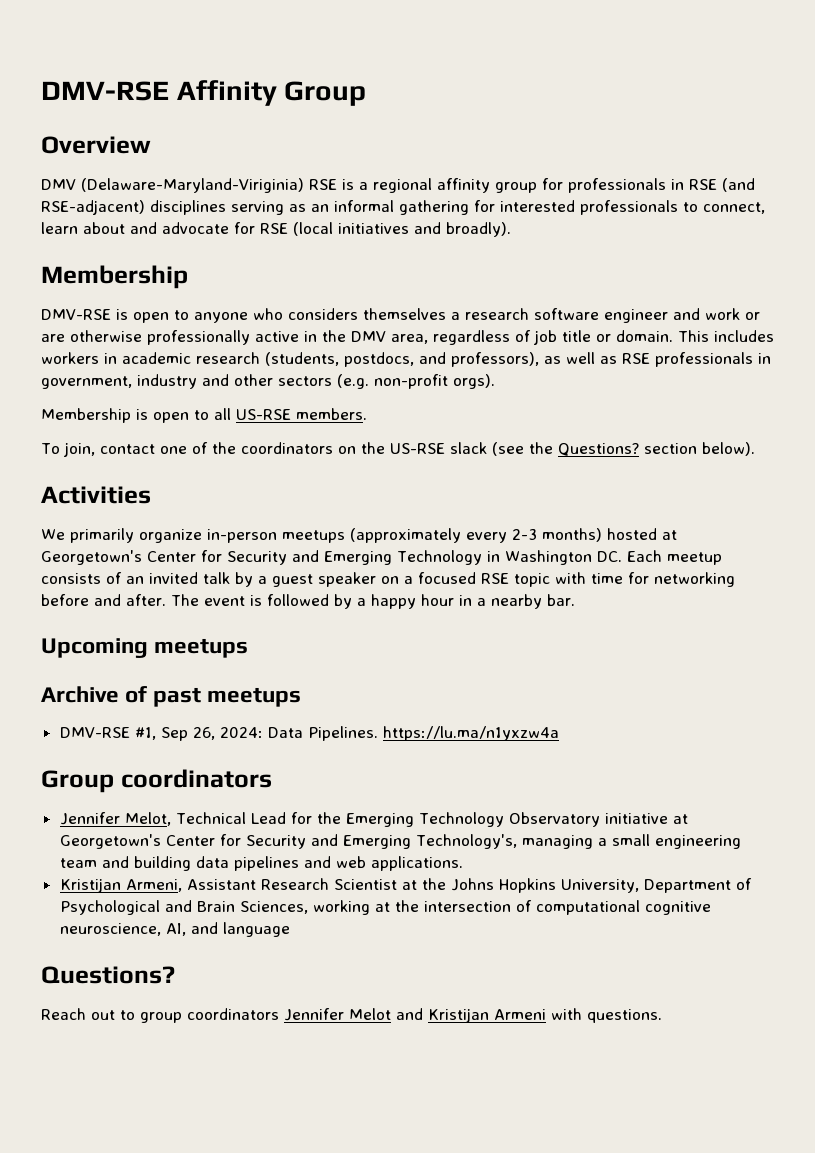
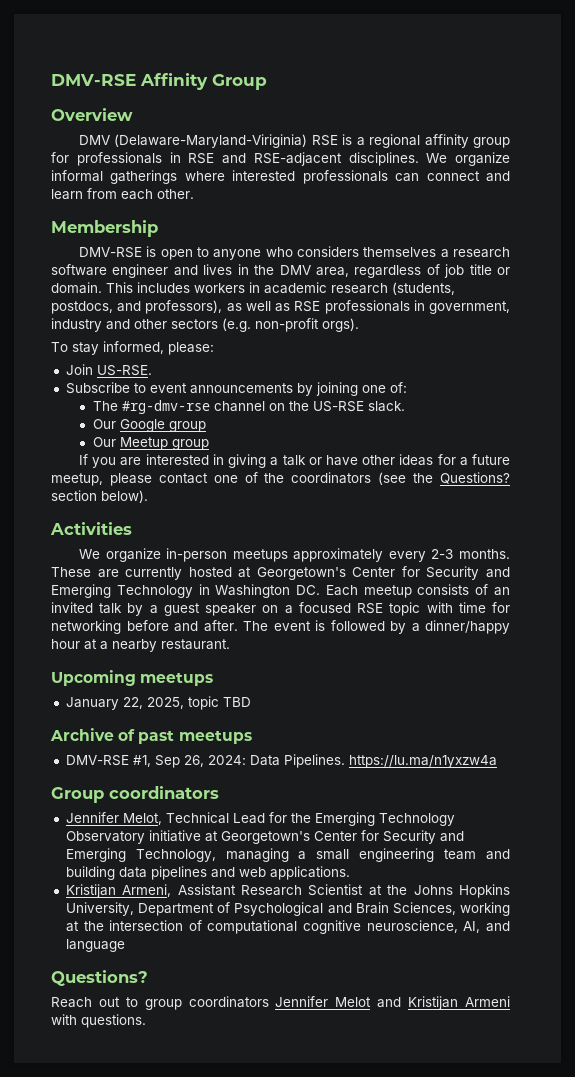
- DMV (Delaware-Maryland-Viriginia) RSE is a regional affinity group for professionals in RSE (and RSE-adjacent) disciplines serving as an informal gathering for interested professionals to connect, learn about and advocate for RSE (local initiatives and broadly).
+ DMV (Delaware-Maryland-Viriginia) RSE is a regional affinity group for professionals in RSE and RSE-adjacent disciplines. We organize informal gatherings where interested professionals can connect and learn from each other.
- DMV-RSE is open to anyone who considers themselves a research software engineer and work or are otherwise professionally active in the DMV area, regardless of job title or domain.
+ DMV-RSE is open to anyone who considers themselves a research software engineer and lives in the DMV area, regardless of job title or domain.
- Membership is open to all US-RSE members.
- To join, contact one of the coordinators on the US-RSE slack (see the Questions? section below).
+ To stay informed, please:
+ Join US-RSE.
+ Subscribe to event announcements by joining one of:
+ The #rg-dmv-rse channel on the US-RSE slack.
+ Our Google group
+ Our Meetup group
+ If you are interested in giving a talk or have other ideas for a future meetup, please contact one of the coordinators (see the Questions? section below).
- We primarily organize in-person meetups (approximately every 2-3 months) hosted at Georgetown's Center for Security and Emerging Technology in Washington DC. Each meetup consists of an invited talk by a guest speaker on a focused RSE topic with time for networking before and after.
+ We organize in-person meetups approximately every 2-3 months. These are currently hosted at Georgetown's Center for Security and Emerging Technology in Washington DC. Each meetup consists of an invited talk by a guest speaker on a focused RSE topic with time for networking before and after.
- The event is followed by a happy hour in a nearby bar.
+ The event is followed by a dinner/happy hour at a nearby restaurant.
+ January 22, 2025, topic TBD
- Jennifer Melot, Technical Lead for the Emerging Technology Observatory initiative at Georgetown's Center for Security and Emerging Technology's, managing a small engineering team and building data pipelines and web applications.
+ Jennifer Melot, Technical Lead for the Emerging Technology Observatory initiative at Georgetown's Center for Security and Emerging Technology, managing a small engineering team and building data pipelines and web applications.

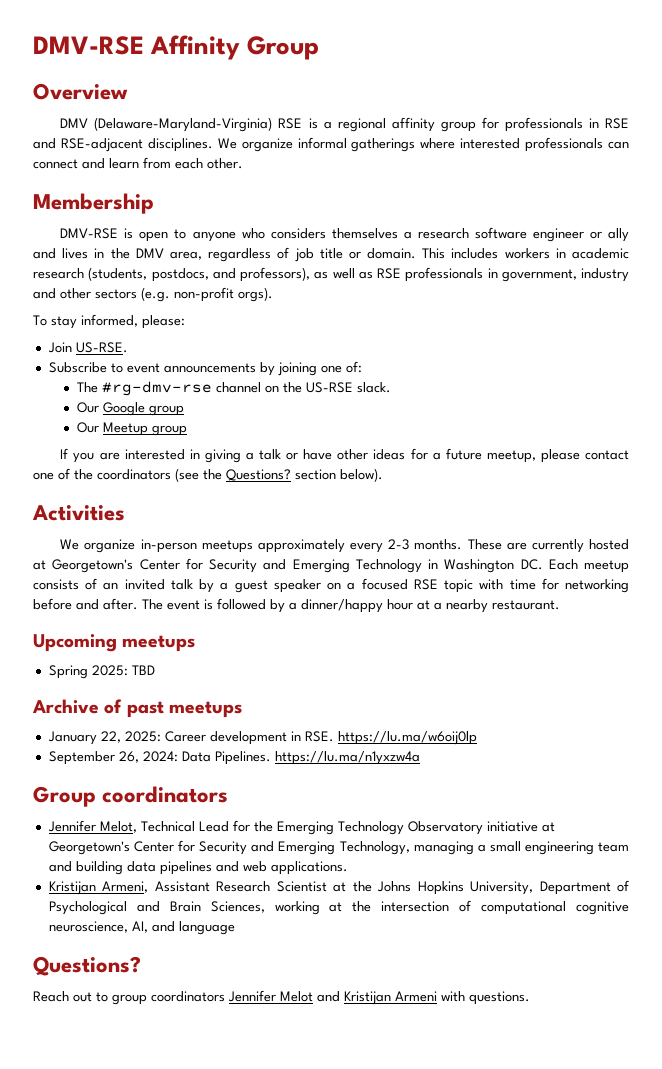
- DMV (Delaware-Maryland-Viriginia) RSE is a regional affinity group for professionals in RSE and RSE-adjacent disciplines.
+ DMV (Delaware-Maryland-Virginia) RSE is a regional affinity group for professionals in RSE and RSE-adjacent disciplines.
- DMV-RSE is open to anyone who considers themselves a research software engineer and lives in the DMV area, regardless of job title or domain.
+ DMV-RSE is open to anyone who considers themselves a research software engineer or ally and lives in the DMV area, regardless of job title or domain.
- January 22, 2025, topic TBD
+ Spring 2025: TBD
- DMV-RSE #1, Sep 26, 2024: Data Pipelines. https://lu.ma/n1yxzw4a
+ January 22, 2025: Career development in RSE. https://lu.ma/w6oij0lp
+ September 26, 2024: Data Pipelines. https://lu.ma/n1yxzw4a

